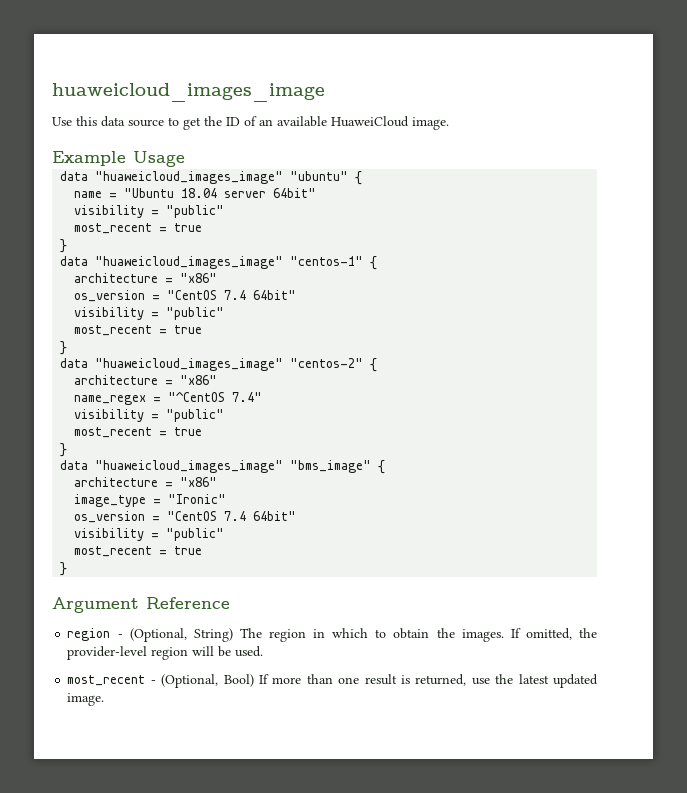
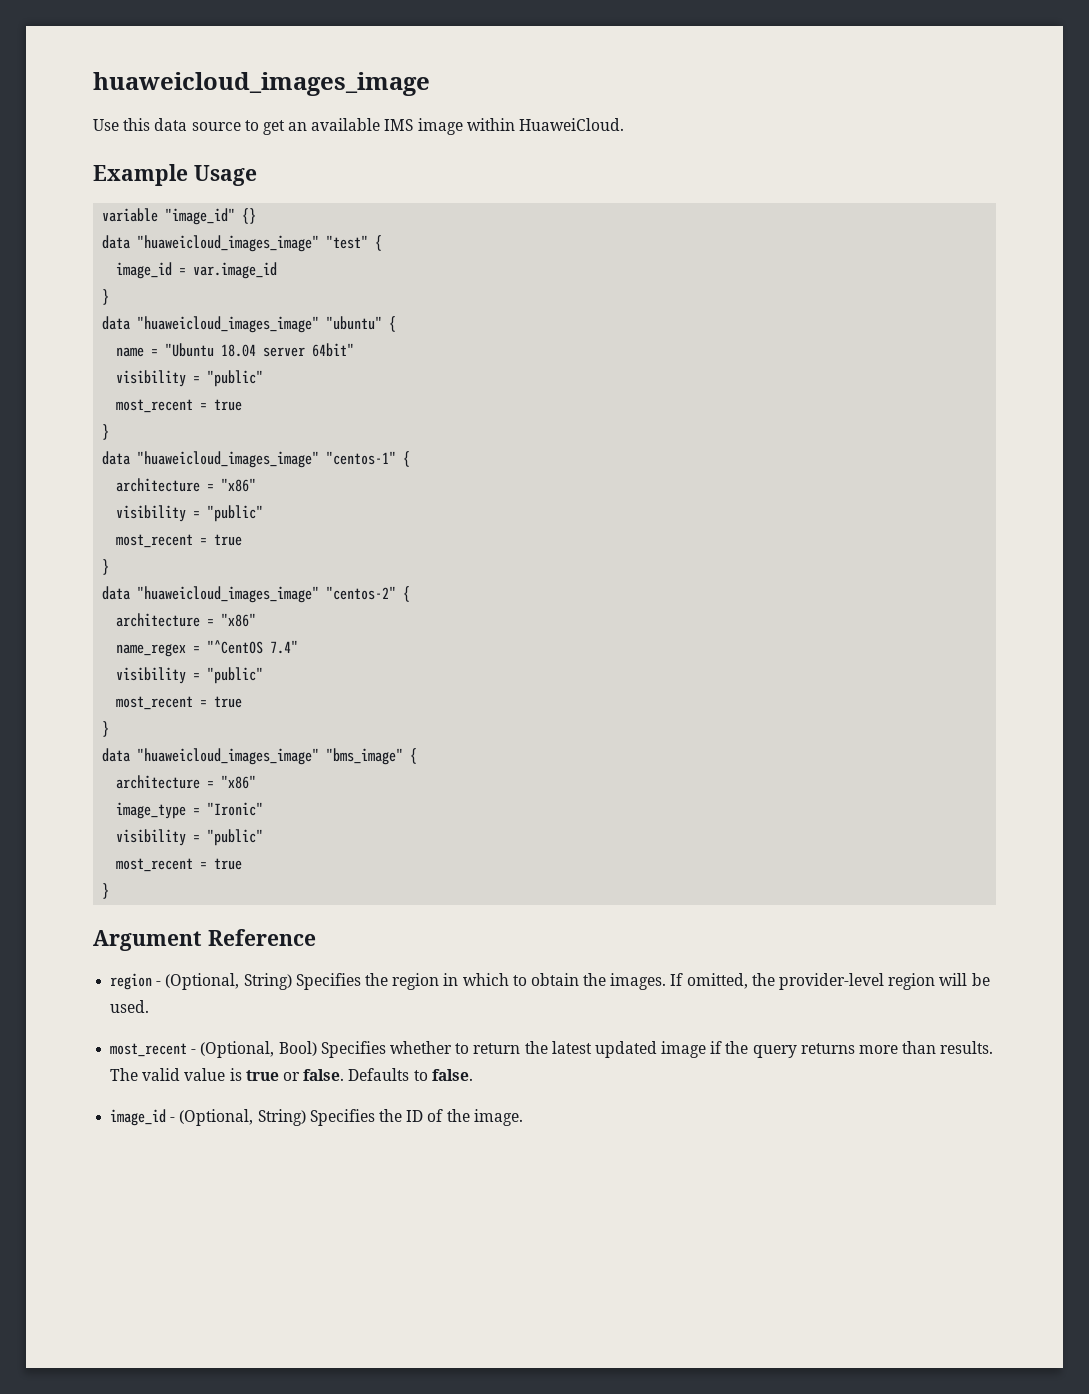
- Use this data source to get the ID of an available HuaweiCloud image.
+ Use this data source to get an available IMS image within HuaweiCloud.
  Example Usage
+ variable "image_id" {}
+ data "huaweicloud_images_image" "test" {
+ image_id = var.image_id
+ }
  data "huaweicloud_images_image" "centos-1" {
  architecture = "x86"
- os_version = "CentOS 7.4 64bit"
  image_type = "Ironic"
- os_version = "CentOS 7.4 64bit"
- region - (Optional, String) The region in which to obtain the images.
+ region - (Optional, String) Specifies the region in which to obtain the images.
- most_recent - (Optional, Bool) If more than one result is returned, use the latest updated image.
+ most_recent - (Optional, Bool) Specifies whether to return the latest updated image if the query returns more than results. The valid value is true or false. Defaults to false.
+ image_id - (Optional, String) Specifies the ID of the image.

